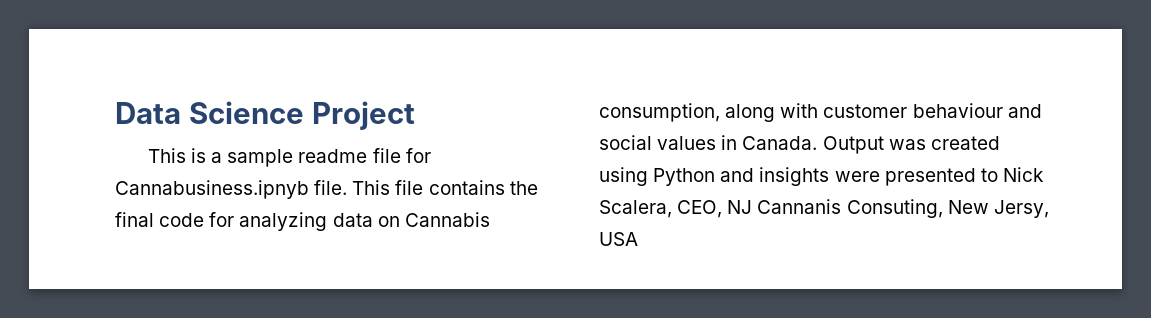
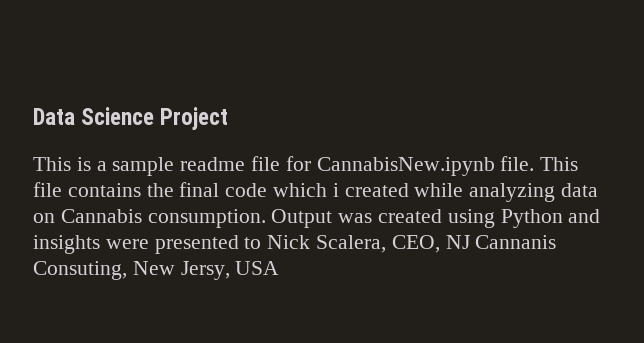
- This is a sample readme file for Cannabusiness.ipnyb file.
+ This is a sample readme file for CannabisNew.ipynb file.
- This file contains the final code for analyzing data on Cannabis consumption, along with customer behaviour and social values in Canada.
+ This file contains the final code which i created while analyzing data on Cannabis consumption.

